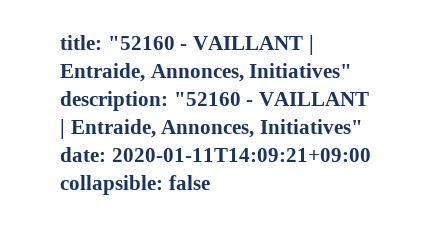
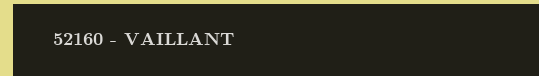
- title: "52160 - VAILLANT | Entraide, Annonces, Initiatives" description: "52160 - VAILLANT | Entraide, Annonces, Initiatives" date: 2020-01-11T14:09:21+09:00 collapsible: false
+ 52160 - VAILLANT

